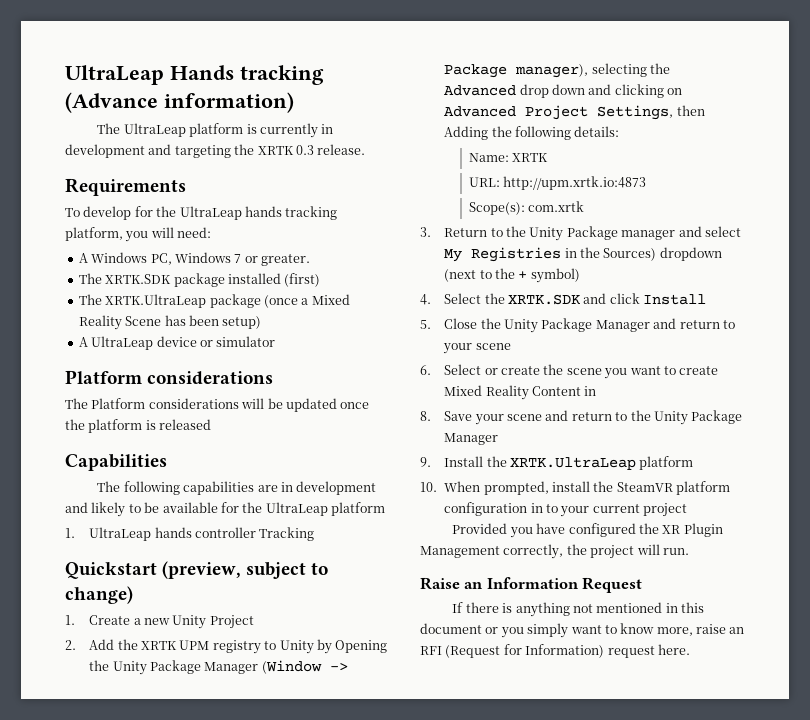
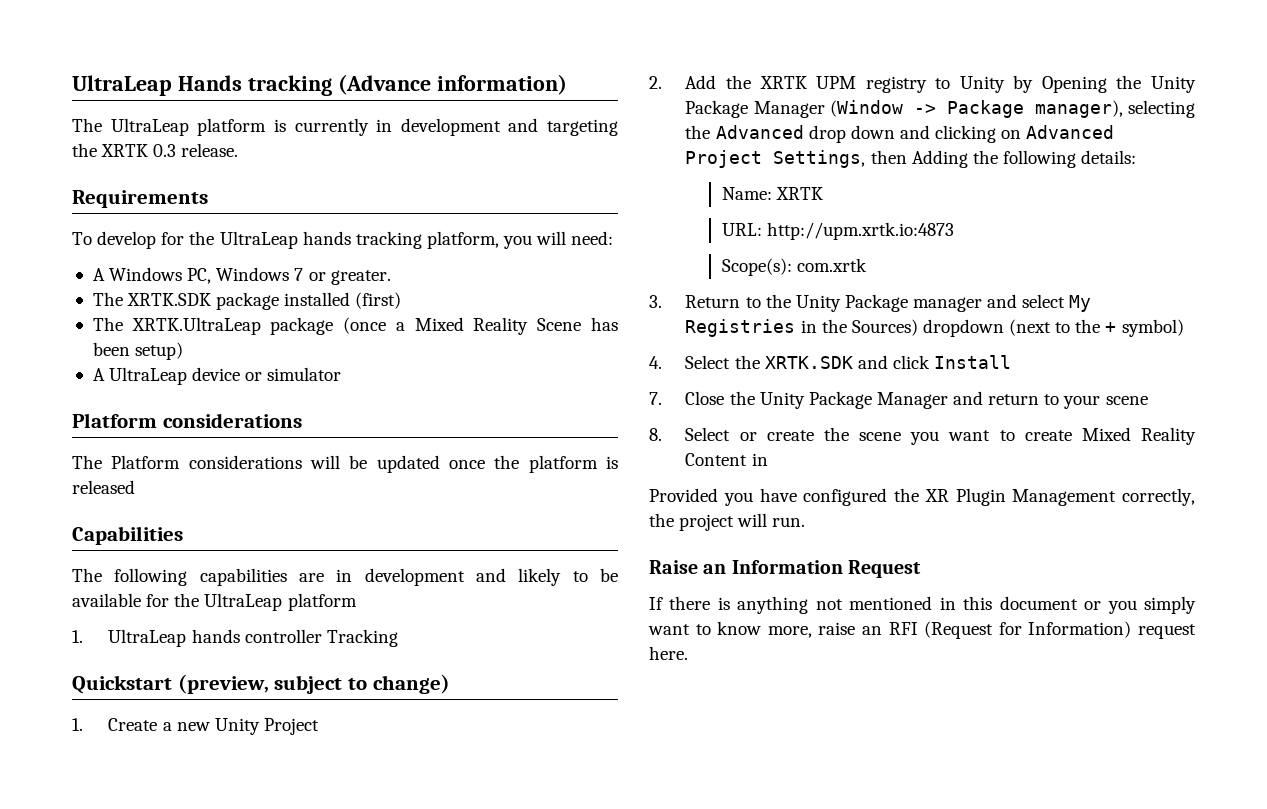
- 5. Close the Unity Package Manager and return to your scene
+ 7. Close the Unity Package Manager and return to your scene
- 6. Select or create the scene you want to create Mixed Reality Content in
+ 8. Select or create the scene you want to create Mixed Reality Content in
- 8. Save your scene and return to the Unity Package Manager
- 9. Install the XRTK.UltraLeap platform
- 10. When prompted, install the SteamVR platform configuration in to your current project

